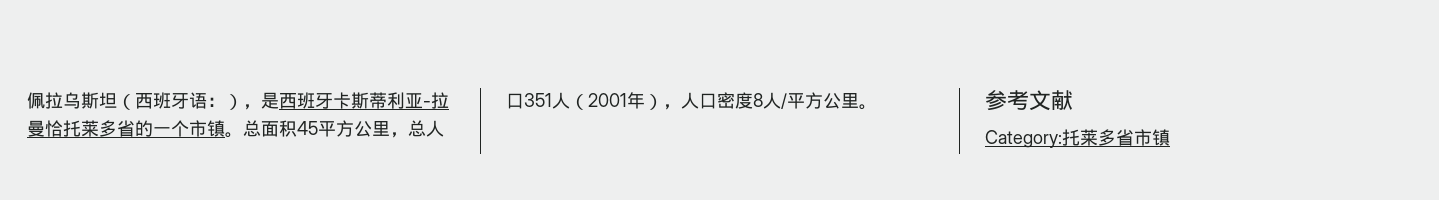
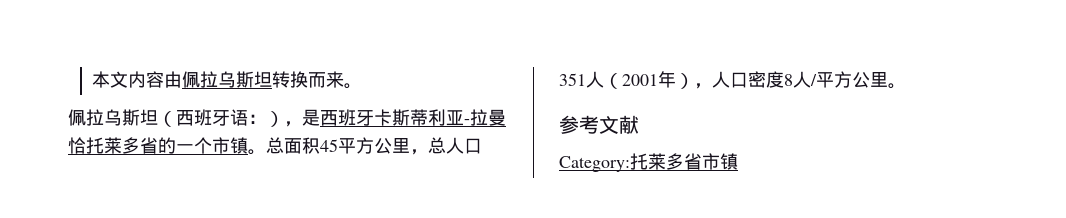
+ 本文内容由佩拉乌斯坦转换而来。

